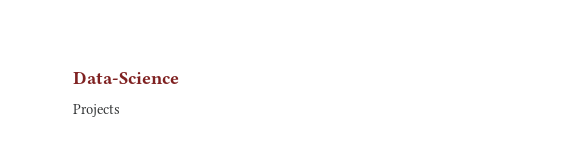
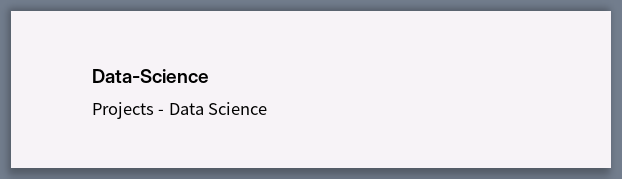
- Projects
+ Projects - Data Science

